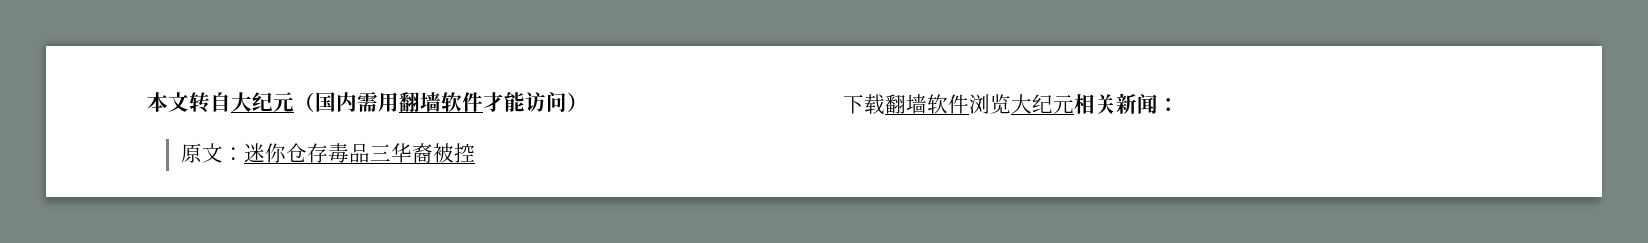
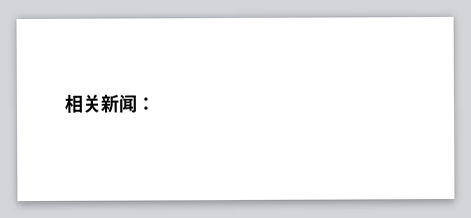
- 本文转自大纪元（国内需用翻墙软件才能访问）
- 原文：迷你仓存毒品三华裔被控
- 下载翻墙软件浏览大纪元相关新闻：
+ 相关新闻：

